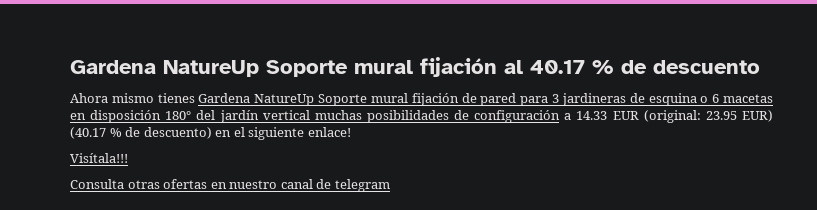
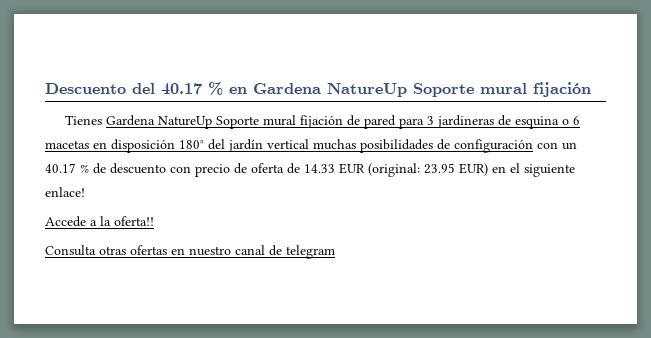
- Gardena NatureUp Soporte mural fijación al 40.17 % de descuento
- Ahora mismo tienes Gardena NatureUp Soporte mural fijación de pared para 3 jardineras de esquina o 6 macetas en disposición 180° del jardín vertical muchas posibilidades de configuración a 14.33 EUR (original: 23.95 EUR) (40.17 % de descuento) en el siguiente enlace!
+ Descuento del 40.17 % en Gardena NatureUp Soporte mural fijación
+ Tienes Gardena NatureUp Soporte mural fijación de pared para 3 jardineras de esquina o 6 macetas en disposición 180° del jardín vertical muchas posibilidades de configuración con un 40.17 % de descuento con precio de oferta de 14.33 EUR (original: 23.95 EUR) en el siguiente enlace!
- Visítala!!!
+ Accede a la oferta!!

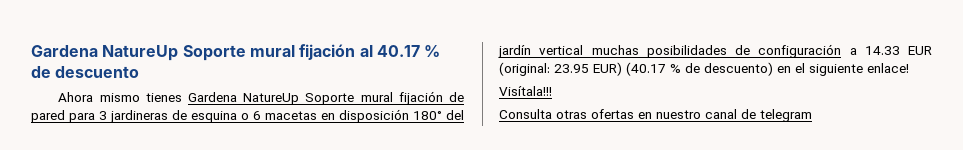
- Descuento del 40.17 % en Gardena NatureUp Soporte mural fijación
- Tienes Gardena NatureUp Soporte mural fijación de pared para 3 jardineras de esquina o 6 macetas en disposición 180° del jardín vertical muchas posibilidades de configuración con un 40.17 % de descuento con precio de oferta de 14.33 EUR (original: 23.95 EUR) en el siguiente enlace!
+ Gardena NatureUp Soporte mural fijación al 40.17 % de descuento
+ Ahora mismo tienes Gardena NatureUp Soporte mural fijación de pared para 3 jardineras de esquina o 6 macetas en disposición 180° del jardín vertical muchas posibilidades de configuración a 14.33 EUR (original: 23.95 EUR) (40.17 % de descuento) en el siguiente enlace!
- Accede a la oferta!!
+ Visítala!!!

